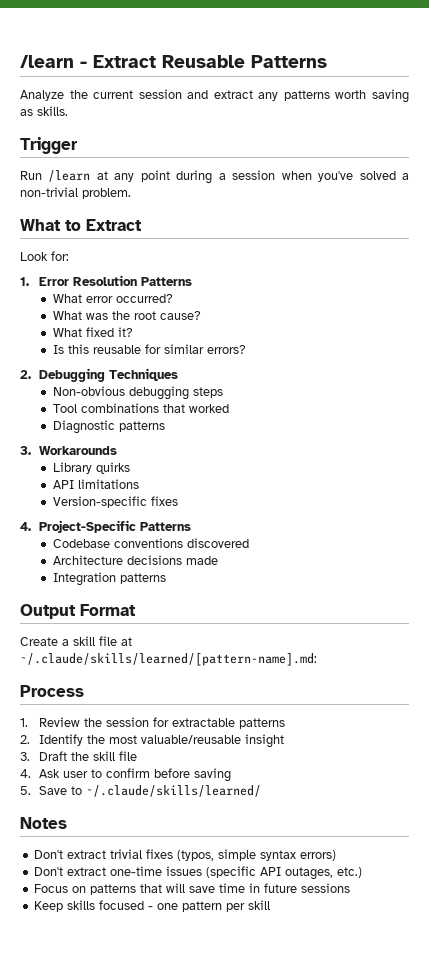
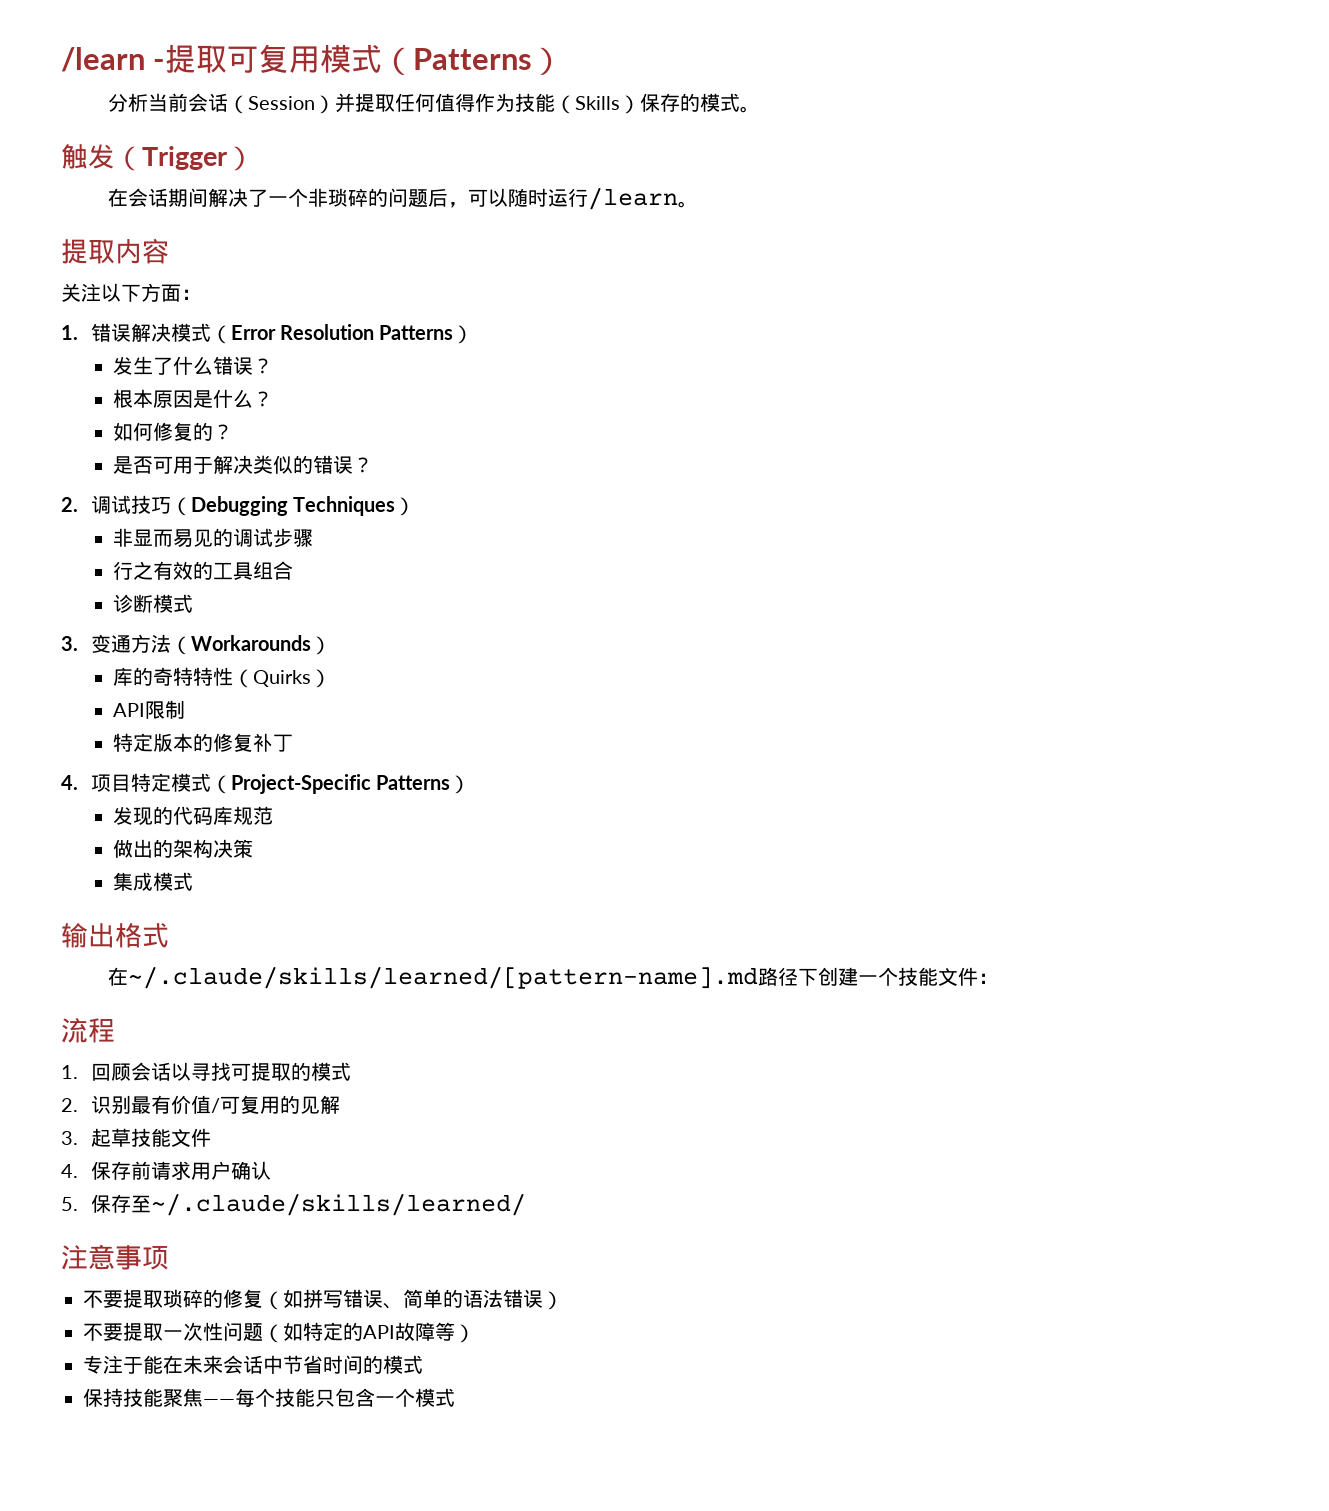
- /learn - Extract Reusable Patterns
- Analyze the current session and extract any patterns worth saving as skills.
- Trigger
- Run /learn at any point during a session when you've solved a non-trivial problem.
- What to Extract
- Look for:
- 1. Error Resolution Patterns
- What error occurred?
- What was the root cause?
- What fixed it?
- Is this reusable for similar errors?
- 2. Debugging Techniques
- Non-obvious debugging steps
- Tool combinations that worked
- Diagnostic patterns
- 3. Workarounds
- Library quirks
- API limitations
- Version-specific fixes
- 4. Project-Specific Patterns
- Codebase conventions discovered
- Architecture decisions made
- Integration patterns
- Output Format
- Create a skill file at ~/.claude/skills/learned/[pattern-name].md:
- Process
- 1. Review the session for extractable patterns
- 2. Identify the most valuable/reusable insight
- 3. Draft the skill file
- 4. Ask user to confirm before saving
+ /learn -提取可复用模式（Patterns）
+ 分析当前会话（Session）并提取任何值得作为技能（Skills）保存的模式。
+ 触发（Trigger）
+ 在会话期间解决了一个非琐碎的问题后，可以随时运行/learn。
+ 提取内容
+ 关注以下方面：
+ 1.错误解决模式（Error Resolution Patterns）
+ 发生了什么错误？
+ 根本原因是什么？
+ 如何修复的？
+ 是否可用于解决类似的错误？
+ 2.调试技巧（Debugging Techniques）
+ 非显而易见的调试步骤
+ 行之有效的工具组合
+ 诊断模式
+ 3.变通方法（Workarounds）
+ 库的奇特特性（Quirks）
+ API限制
+ 特定版本的修复补丁
+ 4.项目特定模式（Project-Specific Patterns）
+ 发现的代码库规范
+ 做出的架构决策
+ 集成模式
+ 输出格式
+ 在~/.claude/skills/learned/[pattern-name].md路径下创建一个技能文件：
+ 流程
+ 1.回顾会话以寻找可提取的模式
+ 2.识别最有价值/可复用的见解
+ 3.起草技能文件
+ 4.保存前请求用户确认
- 5. Save to ~/.claude/skills/learned/
+ 5.保存至~/.claude/skills/learned/
- Notes
- Don't extract trivial fixes (typos, simple syntax errors)
- Don't extract one-time issues (specific API outages, etc.)
- Focus on patterns that will save time in future sessions
- Keep skills focused - one pattern per skill
+ 注意事项
+ 不要提取琐碎的修复（如拼写错误、简单的语法错误）
+ 不要提取一次性问题（如特定的API故障等）
+ 专注于能在未来会话中节省时间的模式
+ 保持技能聚焦——每个技能只包含一个模式

